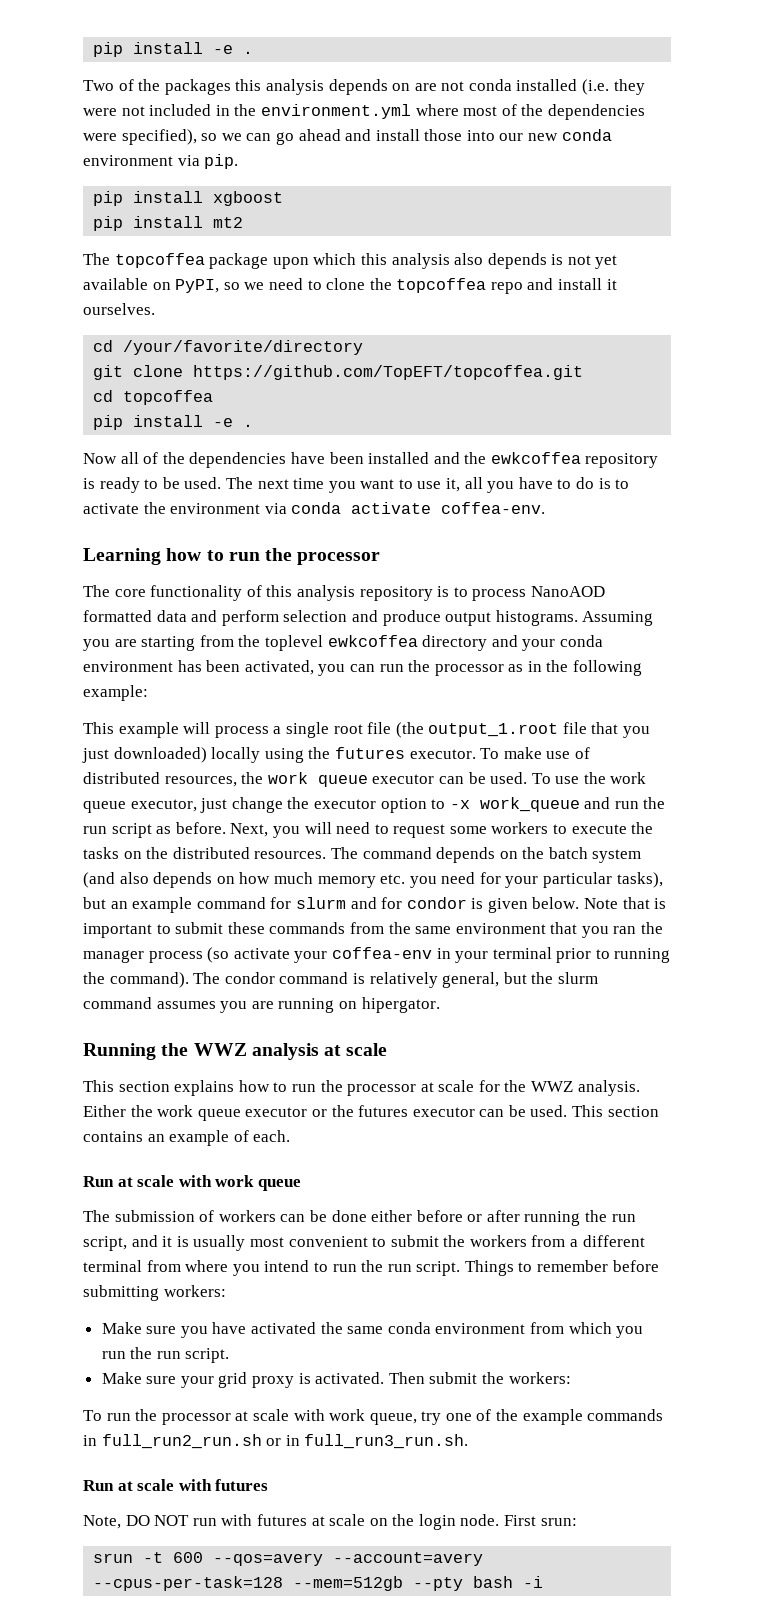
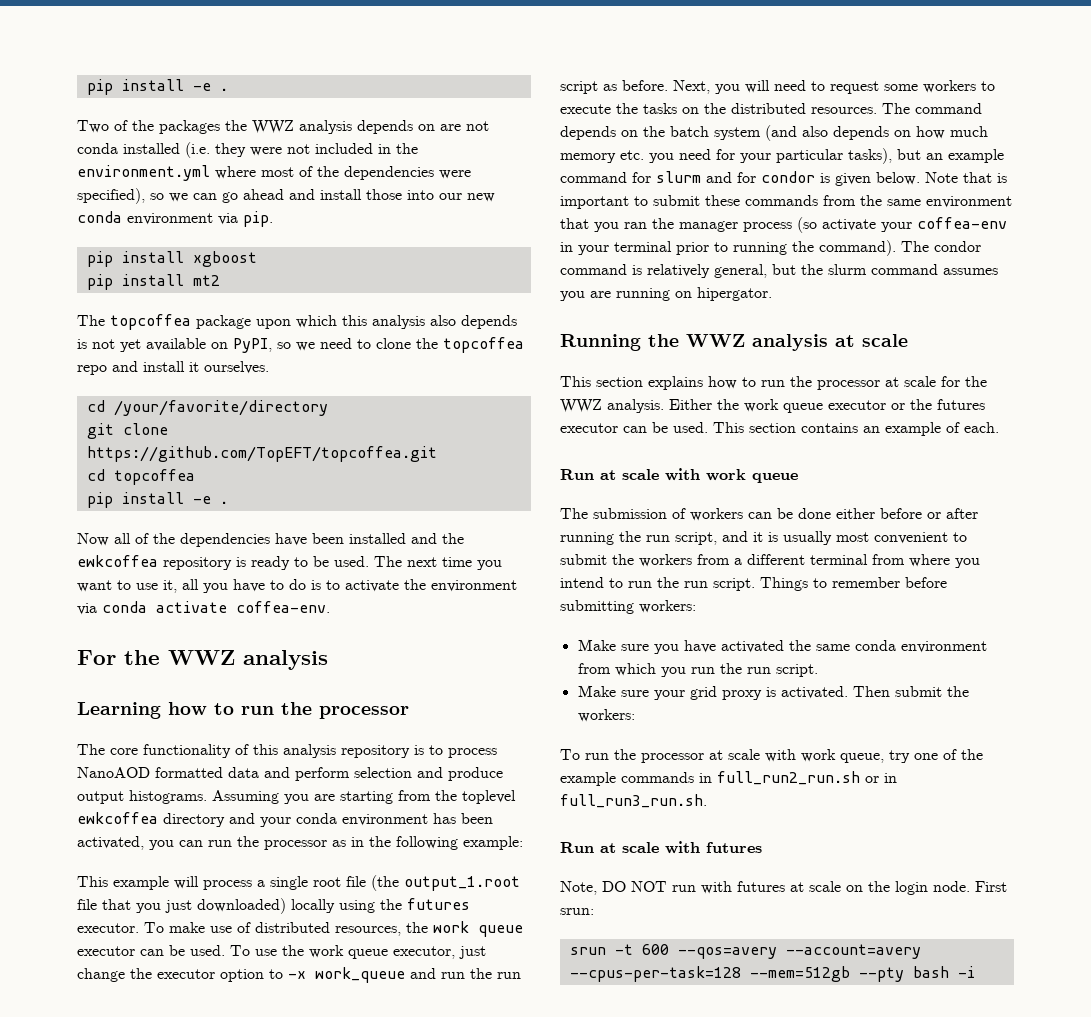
- Two of the packages this analysis depends on are not conda installed (i.e. they were not included in the environment.yml where most of the dependencies were specified), so we can go ahead and install those into our new conda environment via pip.
+ Two of the packages the WWZ analysis depends on are not conda installed (i.e. they were not included in the environment.yml where most of the dependencies were specified), so we can go ahead and install those into our new conda environment via pip.
+ For the WWZ analysis

